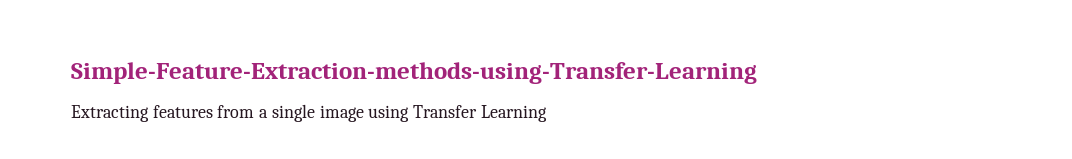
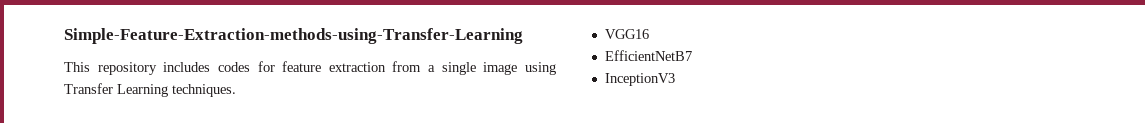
- Extracting features from a single image using Transfer Learning
+ This repository includes codes for feature extraction from a single image using Transfer Learning techniques.
+ VGG16
+ EfficientNetB7
+ InceptionV3

